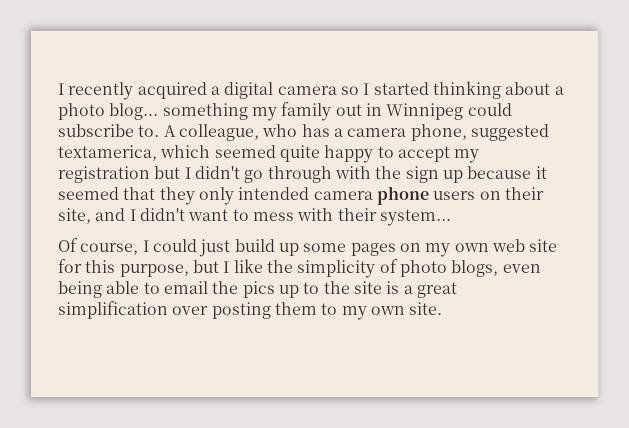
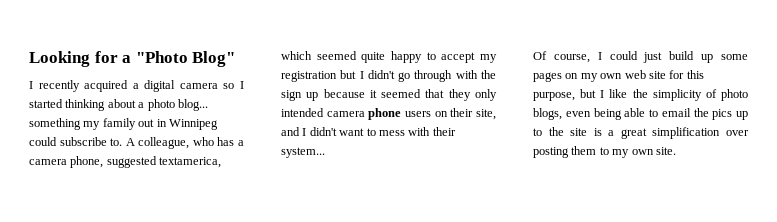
+ Looking for a "Photo Blog"

